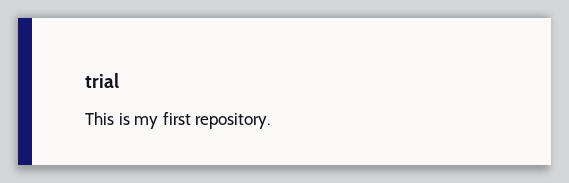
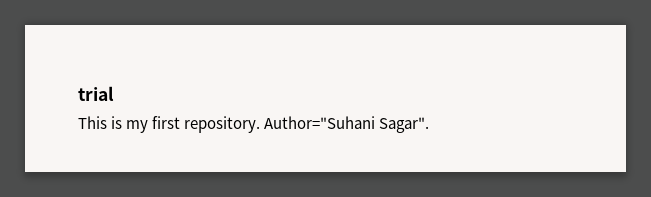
+ Author="Suhani Sagar".

